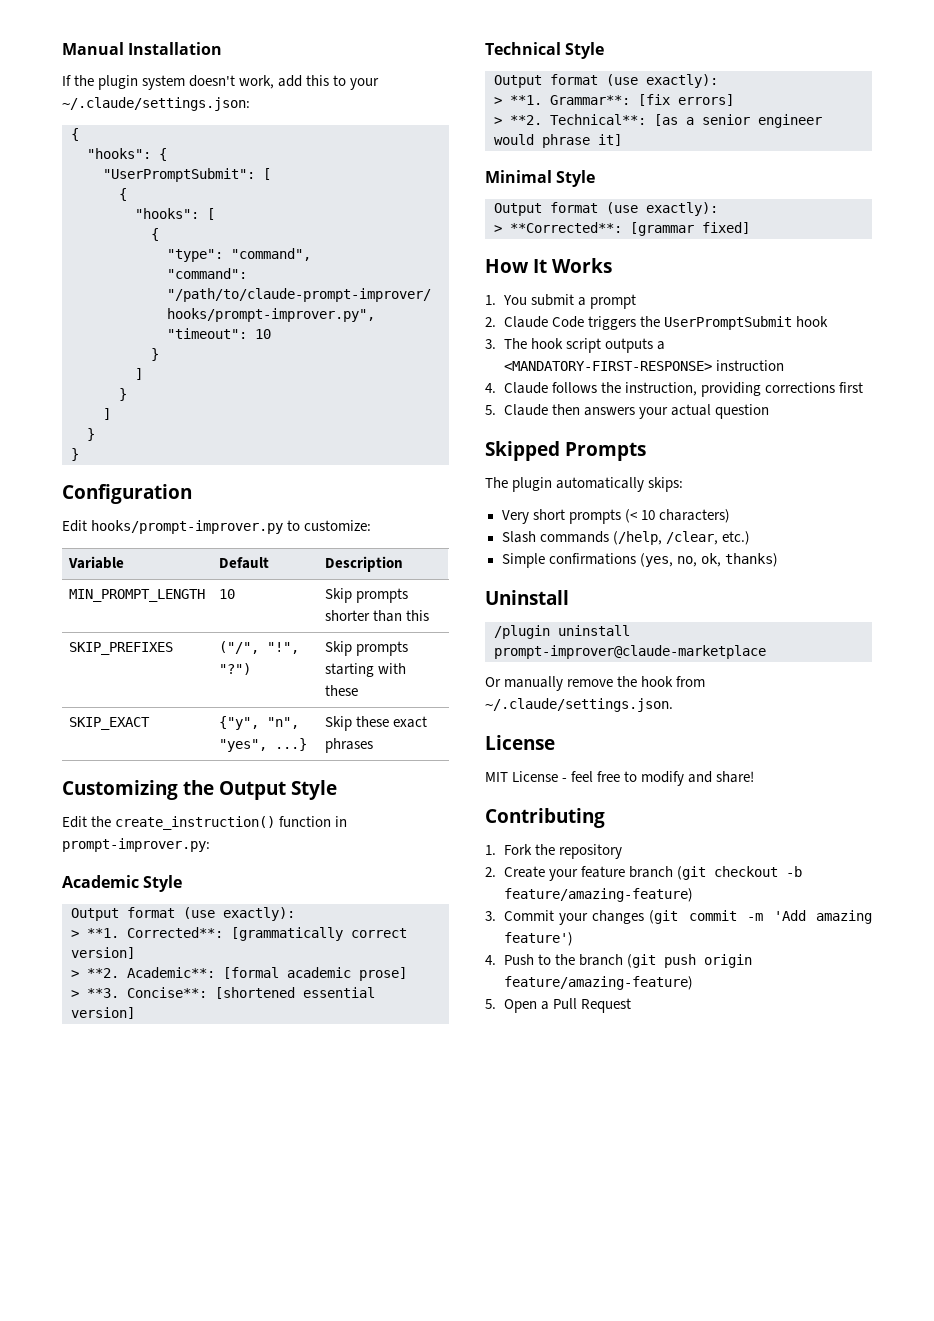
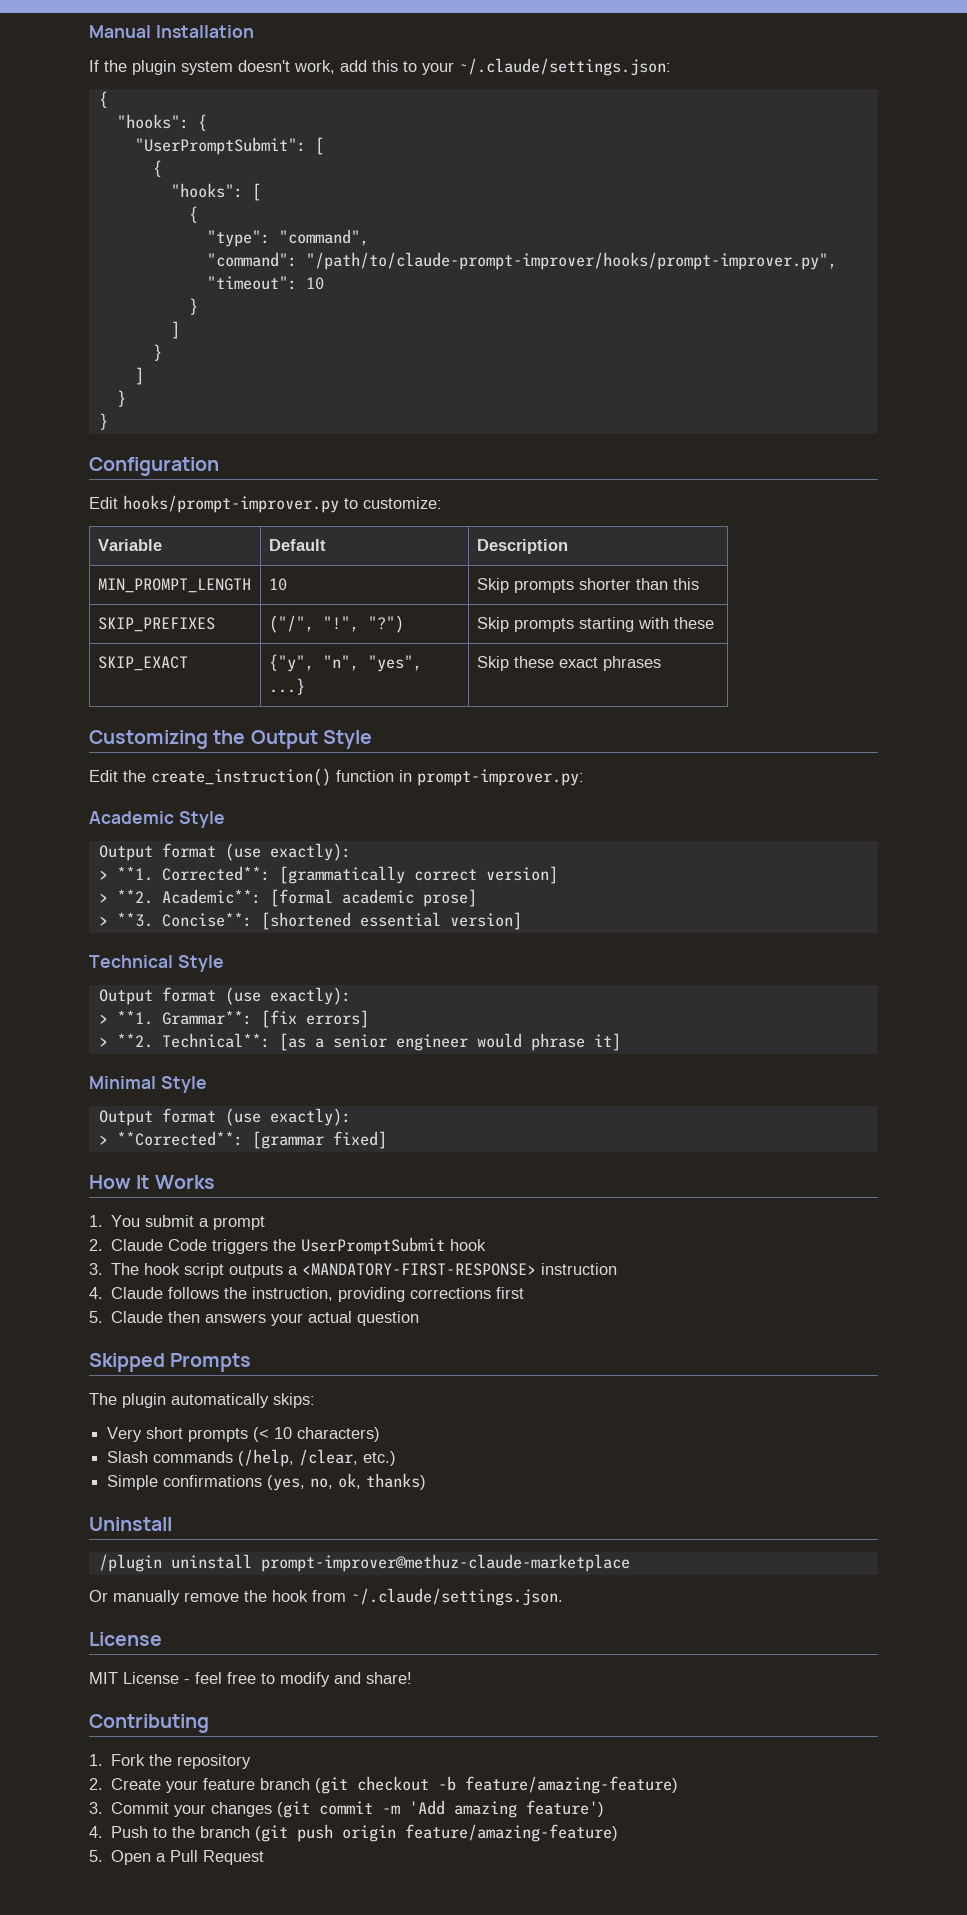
- /plugin uninstall prompt-improver@claude-marketplace
+ /plugin uninstall prompt-improver@methuz-claude-marketplace

